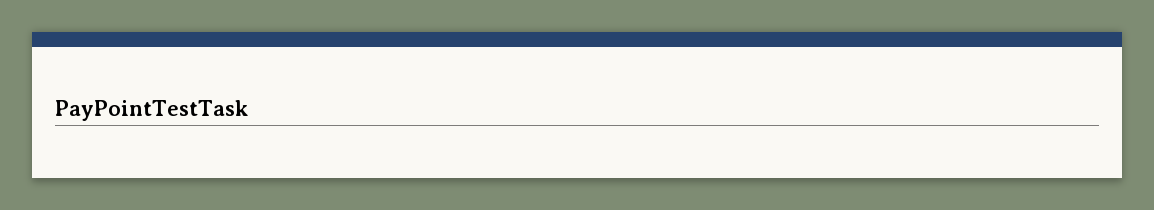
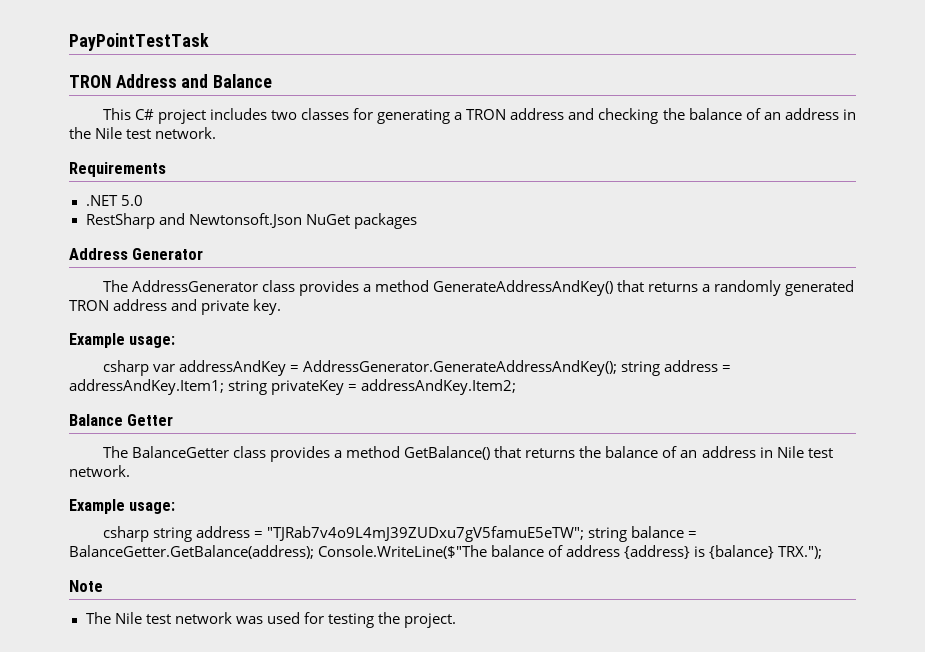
+ TRON Address and Balance
+ This C# project includes two classes for generating a TRON address and checking the balance of an address in the Nile test network.
+ Requirements
+ .NET 5.0
+ RestSharp and Newtonsoft.Json NuGet packages
+ Address Generator
+ The AddressGenerator class provides a method GenerateAddressAndKey() that returns a randomly generated TRON address and private key.
+ Example usage:
+ csharp var addressAndKey = AddressGenerator.GenerateAddressAndKey(); string address = addressAndKey.Item1; string privateKey = addressAndKey.Item2;
+ Balance Getter
+ The BalanceGetter class provides a method GetBalance() that returns the balance of an address in Nile test network.
+ Example usage:
+ csharp string address = "TJRab7v4o9L4mJ39ZUDxu7gV5famuE5eTW"; string balance = BalanceGetter.GetBalance(address); Console.WriteLine($"The balance of address {address} is {balance} TRX.");
+ Note
+ The Nile test network was used for testing the project.

